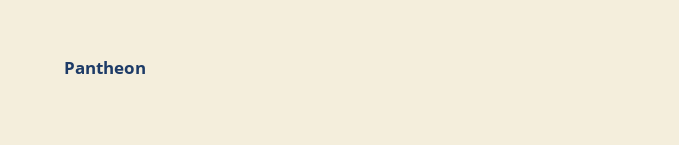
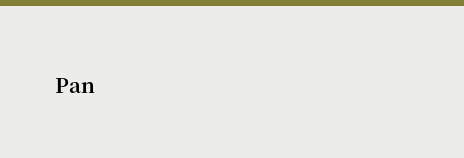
- Pantheon
+ Pan

